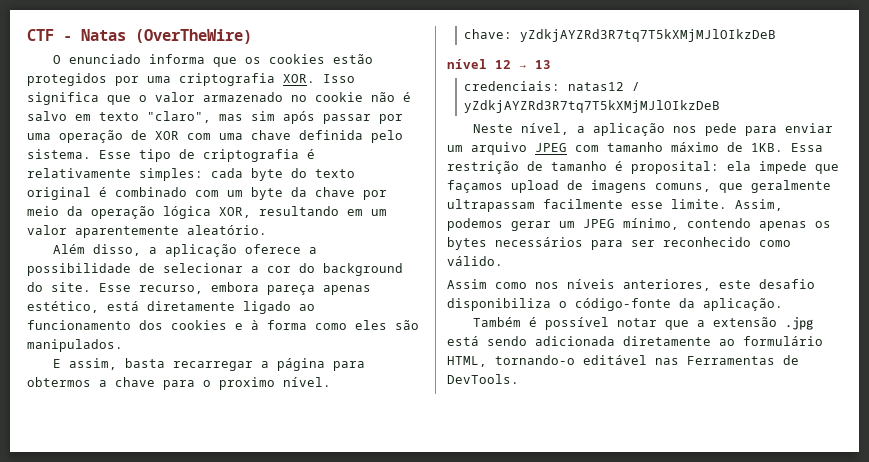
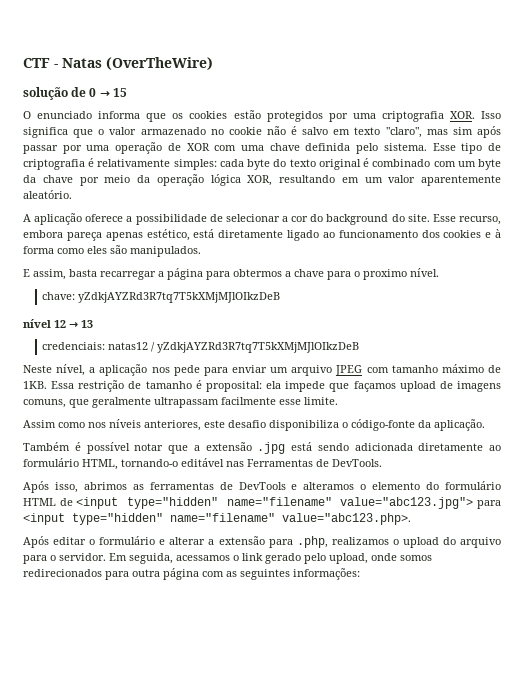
+ solução de 0 → 15
- Além disso, a aplicação oferece a possibilidade de selecionar a cor do background do site.
+ A aplicação oferece a possibilidade de selecionar a cor do background do site.
- Assim, podemos gerar um JPEG mínimo, contendo apenas os bytes necessários para ser reconhecido como válido.
+ Após isso, abrimos as ferramentas de DevTools e alteramos o elemento do formulário HTML de <input type="hidden" name="filename" value="abc123.jpg"> para <input type="hidden" name="filename" value="abc123.php>.
+ Após editar o formulário e alterar a extensão para .php, realizamos o upload do arquivo para o servidor. Em seguida, acessamos o link gerado pelo upload, onde somos redirecionados para outra página com as seguintes informações:

